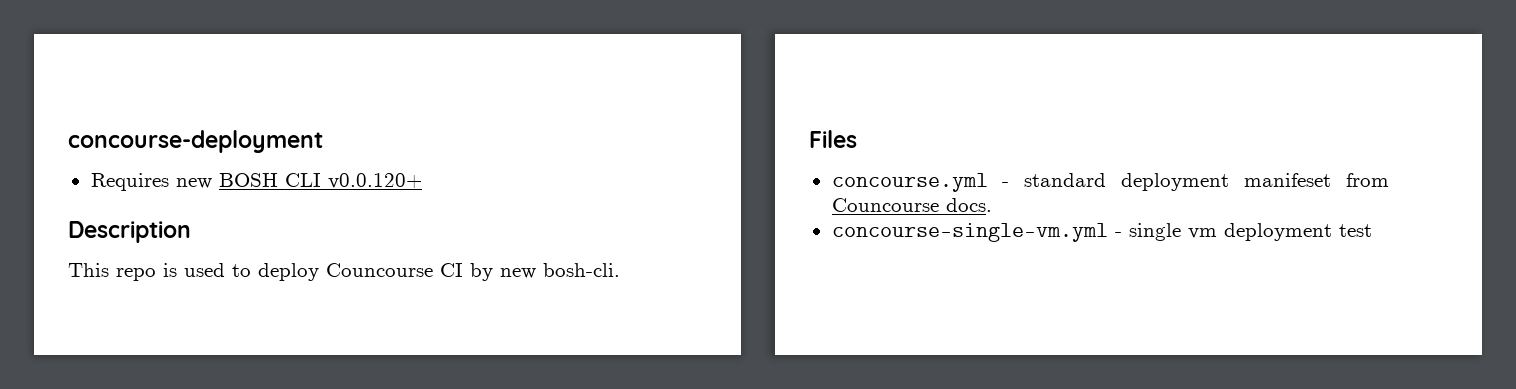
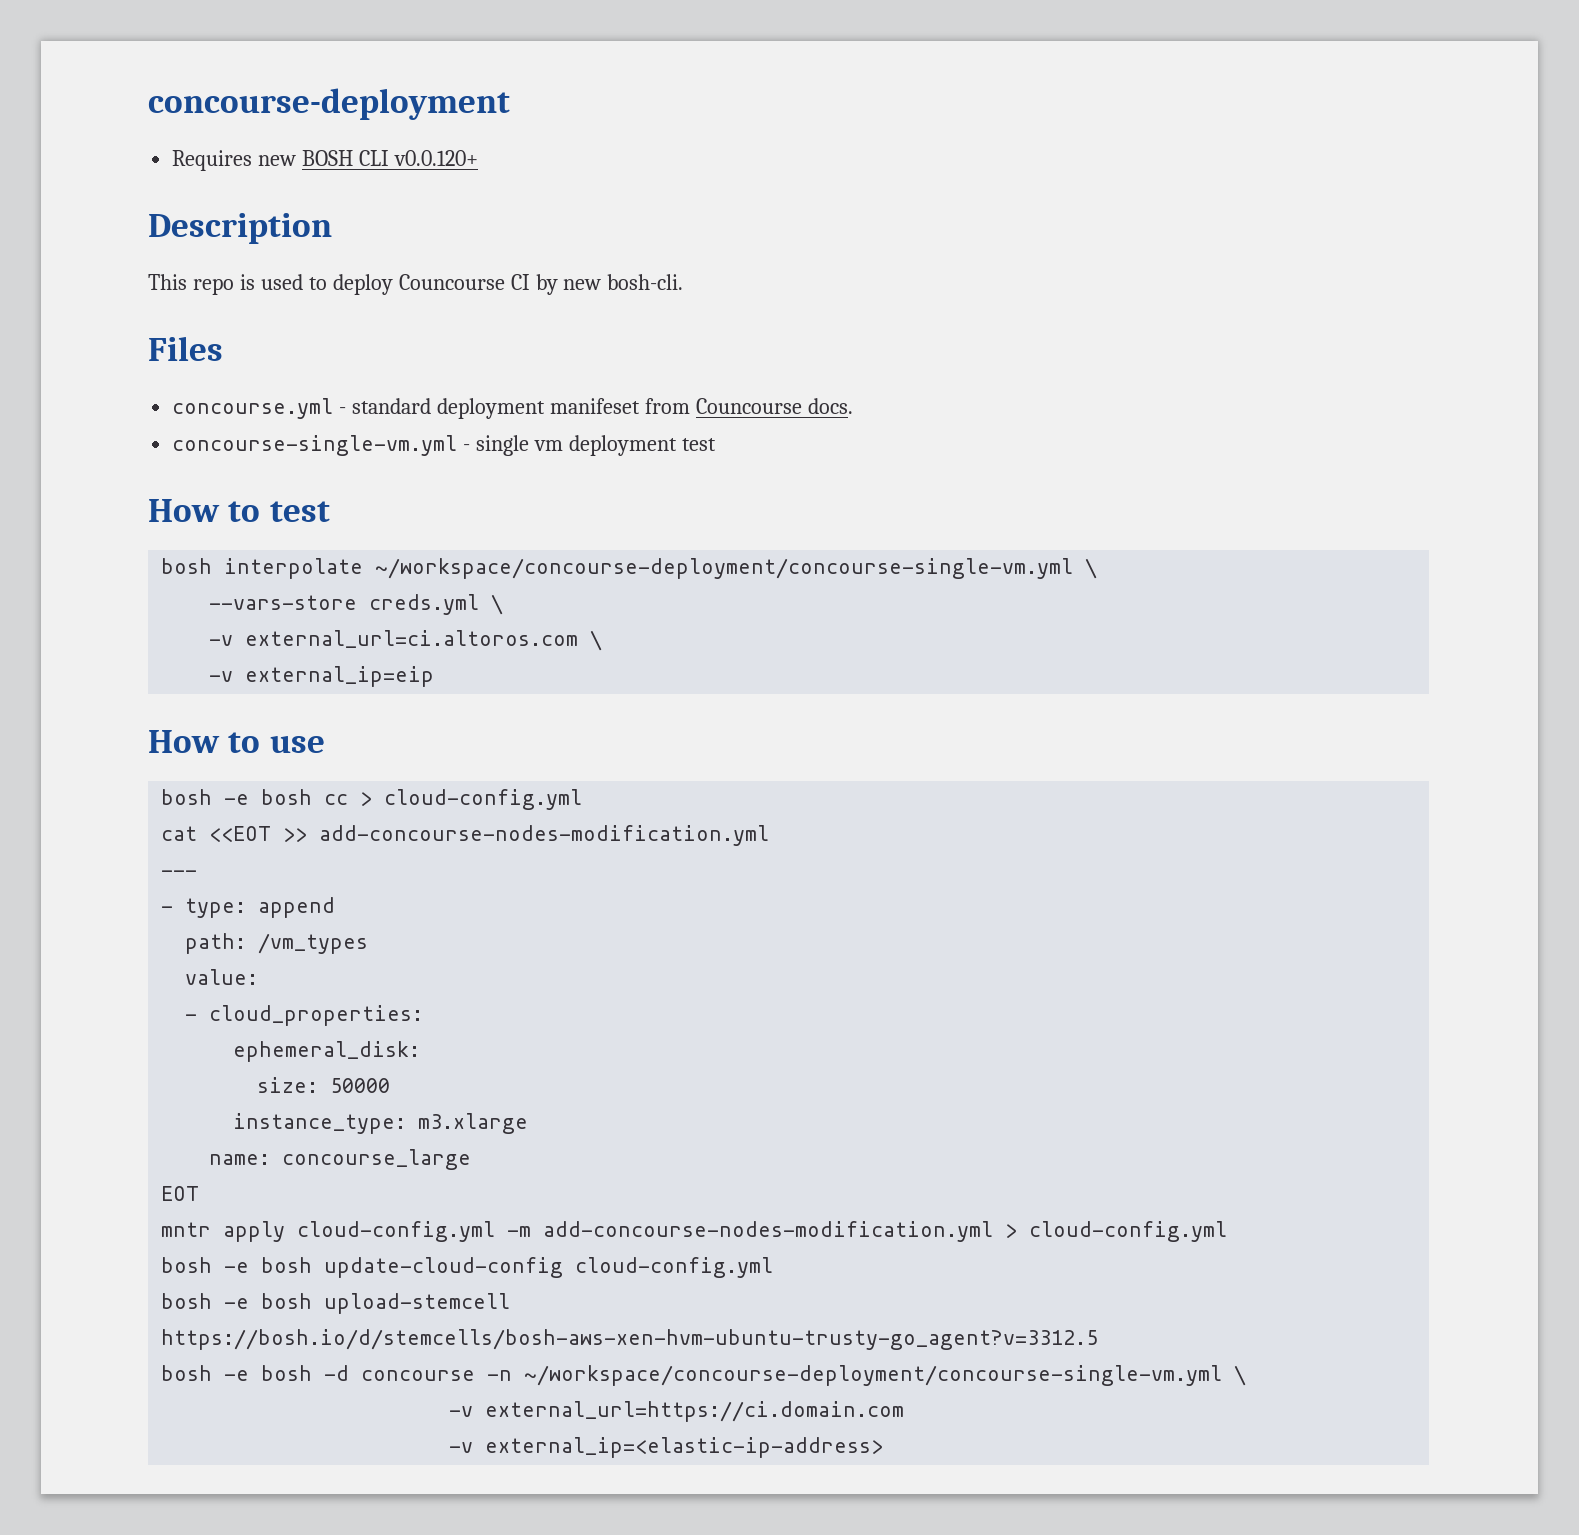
+ How to test
+ bosh interpolate ~/workspace/concourse-deployment/concourse-single-vm.yml \
+ --vars-store creds.yml \
+ -v external_url=ci.altoros.com \
+ -v external_ip=eip
+ How to use
+ bosh -e bosh cc > cloud-config.yml
+ cat <<EOT >> add-concourse-nodes-modification.yml
+ ---
+ - type: append
+ path: /vm_types
+ value:
+ - cloud_properties:
+ ephemeral_disk:
+ size: 50000
+ instance_type: m3.xlarge
+ name: concourse_large
+ EOT
+ mntr apply cloud-config.yml -m add-concourse-nodes-modification.yml > cloud-config.yml
+ bosh -e bosh update-cloud-config cloud-config.yml
+ bosh -e bosh upload-stemcell https://bosh.io/d/stemcells/bosh-aws-xen-hvm-ubuntu-trusty-go_agent?v=3312.5
+ bosh -e bosh -d concourse -n ~/workspace/concourse-deployment/concourse-single-vm.yml \
+ -v external_url=https://ci.domain.com
+ -v external_ip=<elastic-ip-address>

